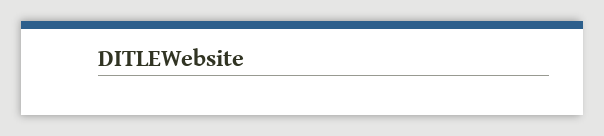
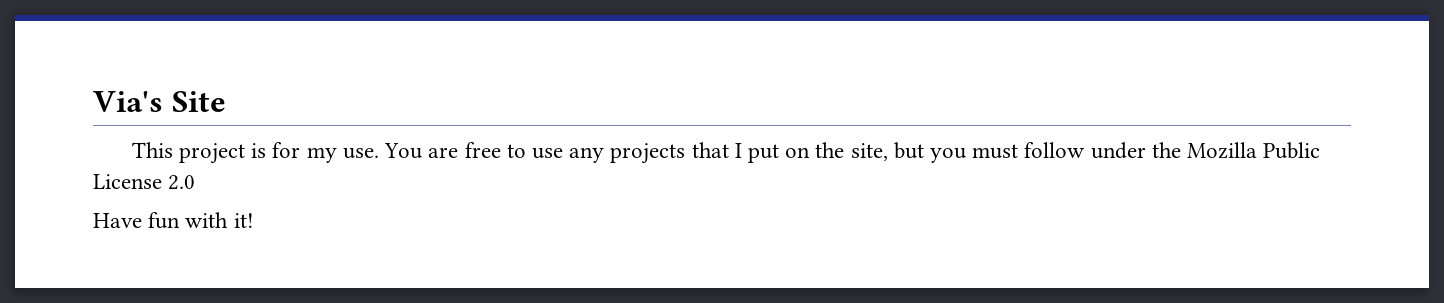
- DITLEWebsite
+ Via's Site
+ This project is for my use. You are free to use any projects that I put on the site, but you must follow under the Mozilla Public License 2.0
+ Have fun with it!

